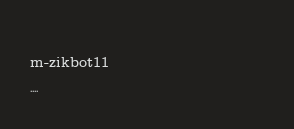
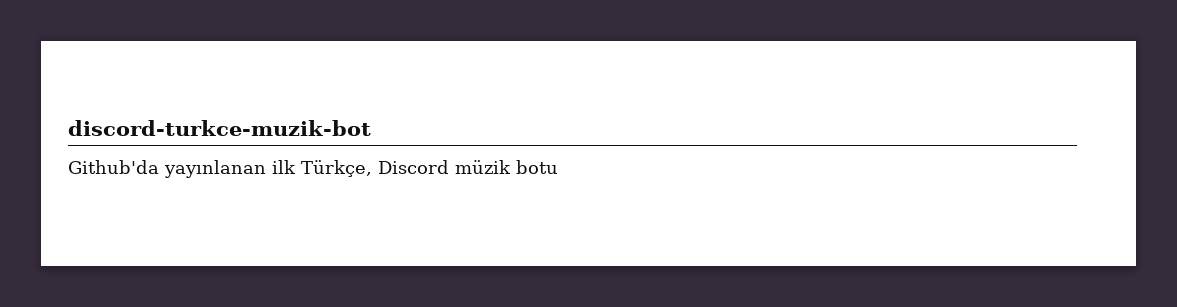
- m-zikbot11
- ....
+ discord-turkce-muzik-bot
+ Github'da yayınlanan ilk Türkçe, Discord müzik botu

